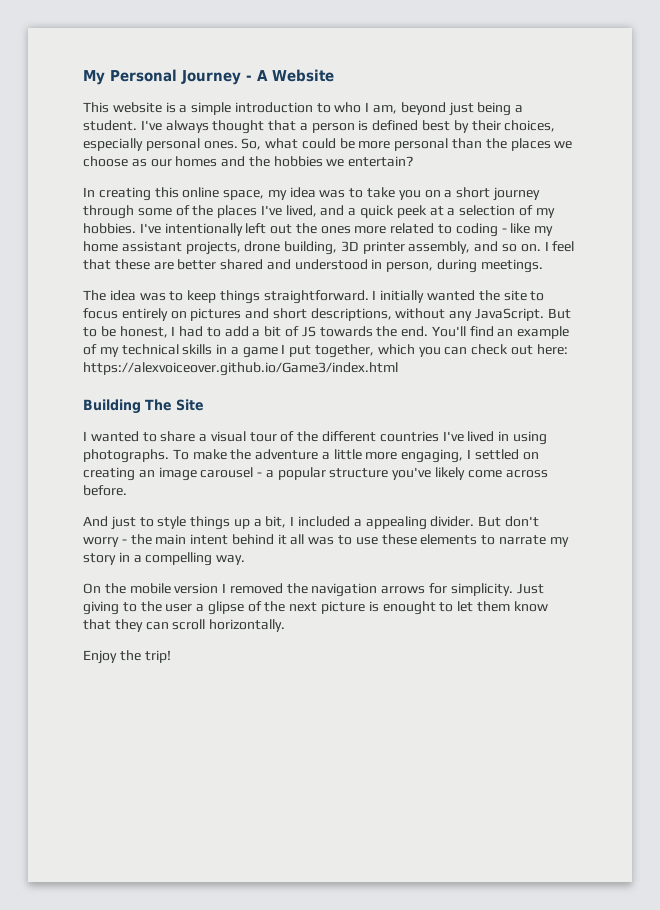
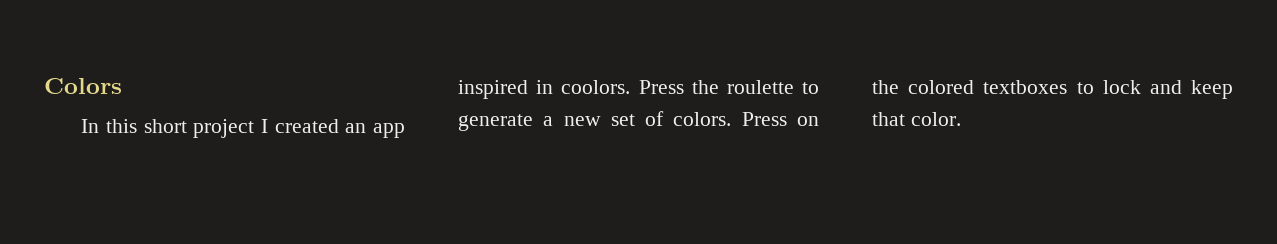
- My Personal Journey - A Website
- This website is a simple introduction to who I am, beyond just being a student. I've always thought that a person is defined best by their choices, especially personal ones. So, what could be more personal than the places we choose as our homes and the hobbies we entertain?
- In creating this online space, my idea was to take you on a short journey through some of the places I've lived, and a quick peek at a selection of my hobbies. I've intentionally left out the ones more related to coding - like my home assistant projects, drone building, 3D printer assembly, and so on. I feel that these are better shared and understood in person, during meetings.
- The idea was to keep things straightforward. I initially wanted the site to focus entirely on pictures and short descriptions, without any JavaScript. But to be honest, I had to add a bit of JS towards the end. You'll find an example of my technical skills in a game I put together, which you can check out here: https://alexvoiceover.github.io/Game3/index.html
- Building The Site
- I wanted to share a visual tour of the different countries I've lived in using photographs. To make the adventure a little more engaging, I settled on creating an image carousel - a popular structure you've likely come across before.
- And just to style things up a bit, I included a appealing divider. But don't worry - the main intent behind it all was to use these elements to narrate my story in a compelling way.
- On the mobile version I removed the navigation arrows for simplicity. Just giving to the user a glipse of the next picture is enought to let them know that they can scroll horizontally.
- Enjoy the trip!
+ Colors
+ In this short project I created an app inspired in coolors. Press the roulette to generate a new set of colors. Press on the colored textboxes to lock and keep that color.

